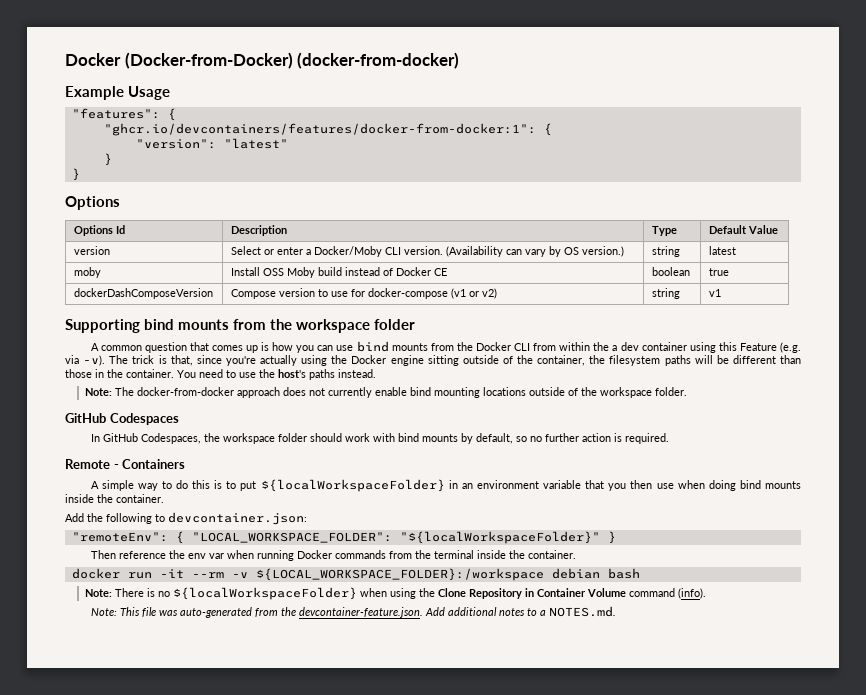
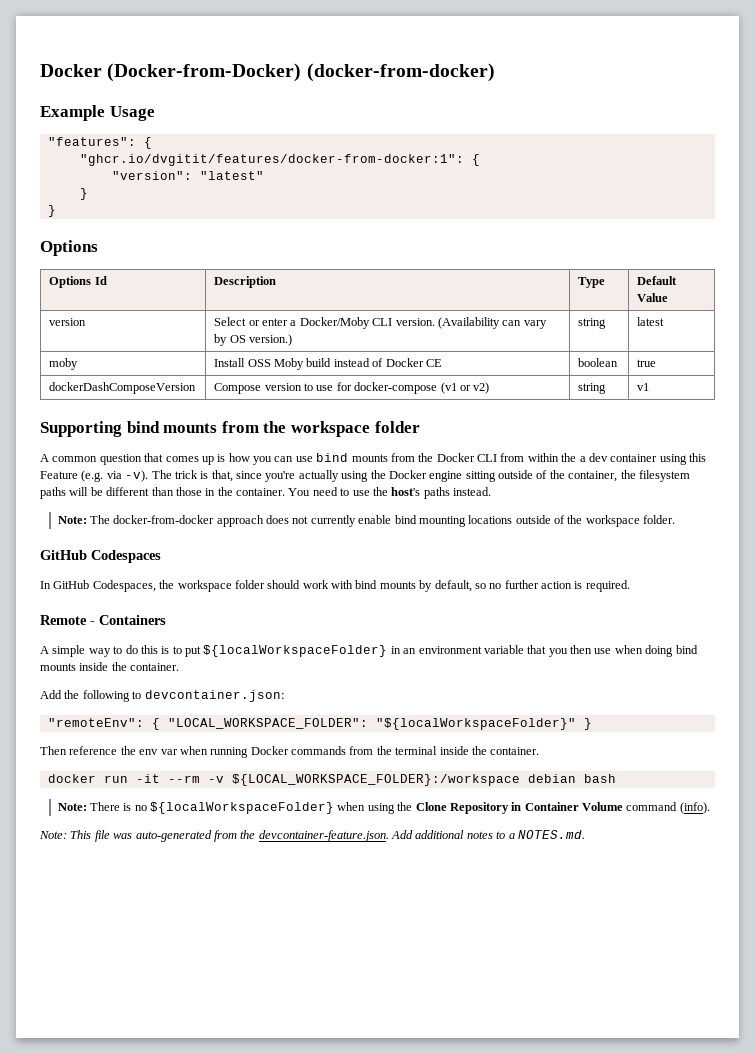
- "ghcr.io/devcontainers/features/docker-from-docker:1": {
+ "ghcr.io/dvgitit/features/docker-from-docker:1": {

